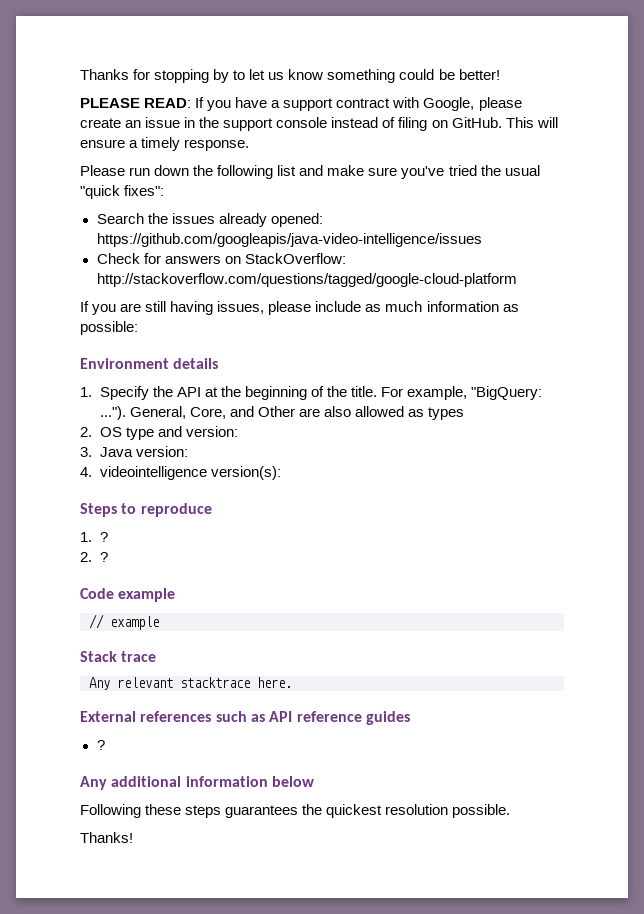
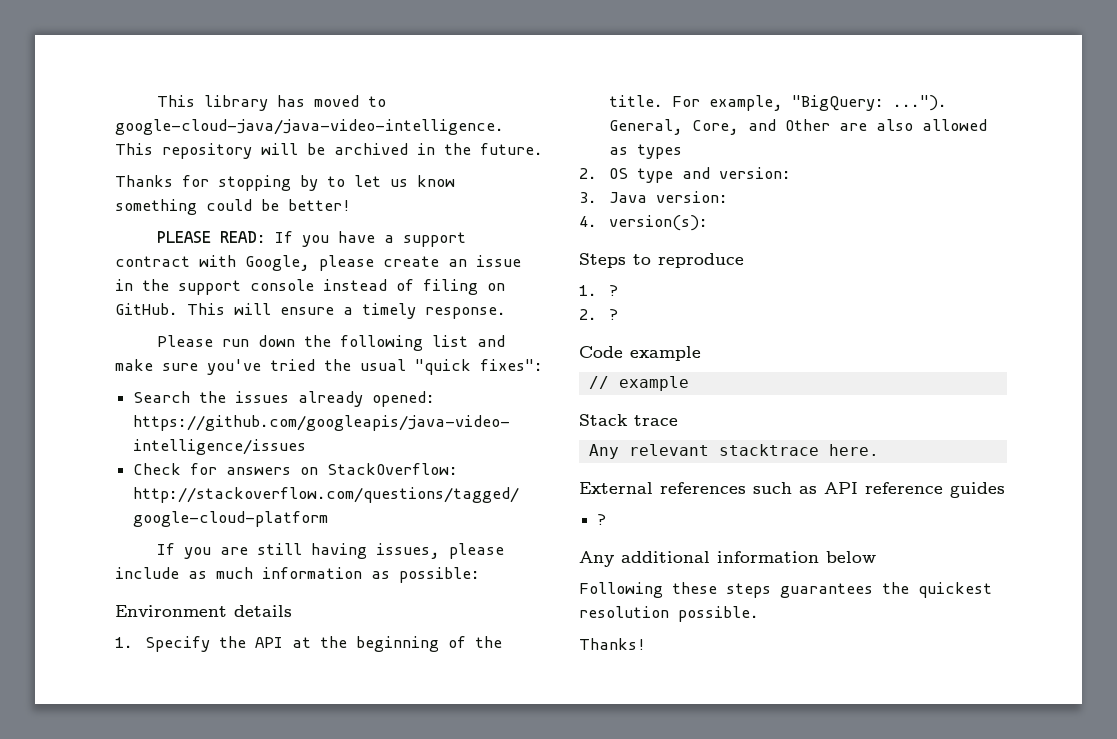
+ This library has moved to google-cloud-java/java-video-intelligence. This repository will be archived in the future.
- 4. videointelligence version(s):
+ 4. version(s):

